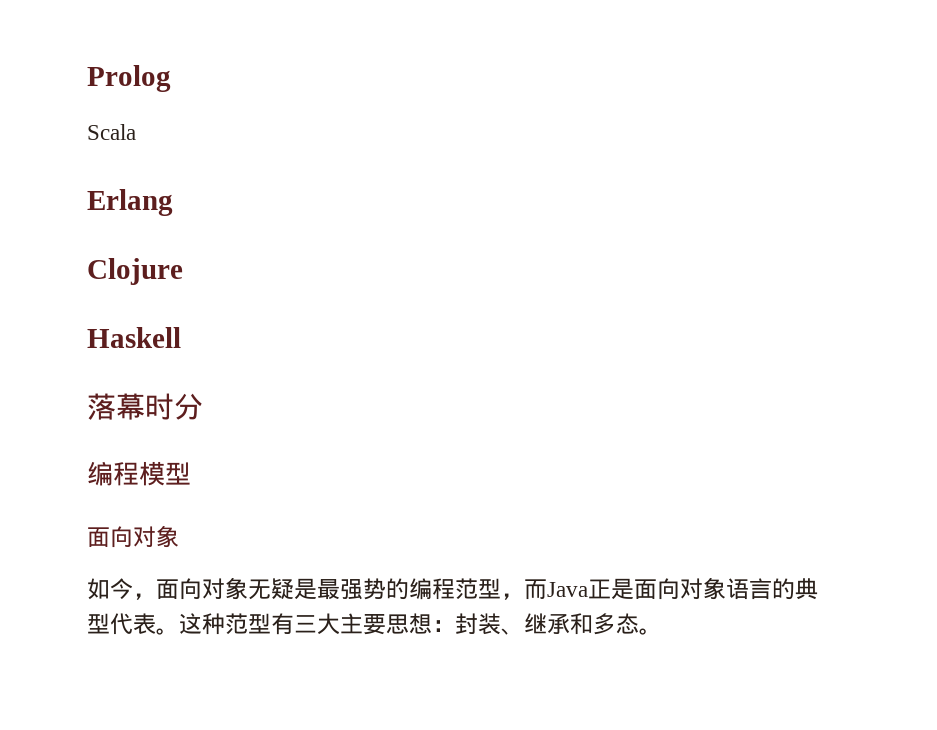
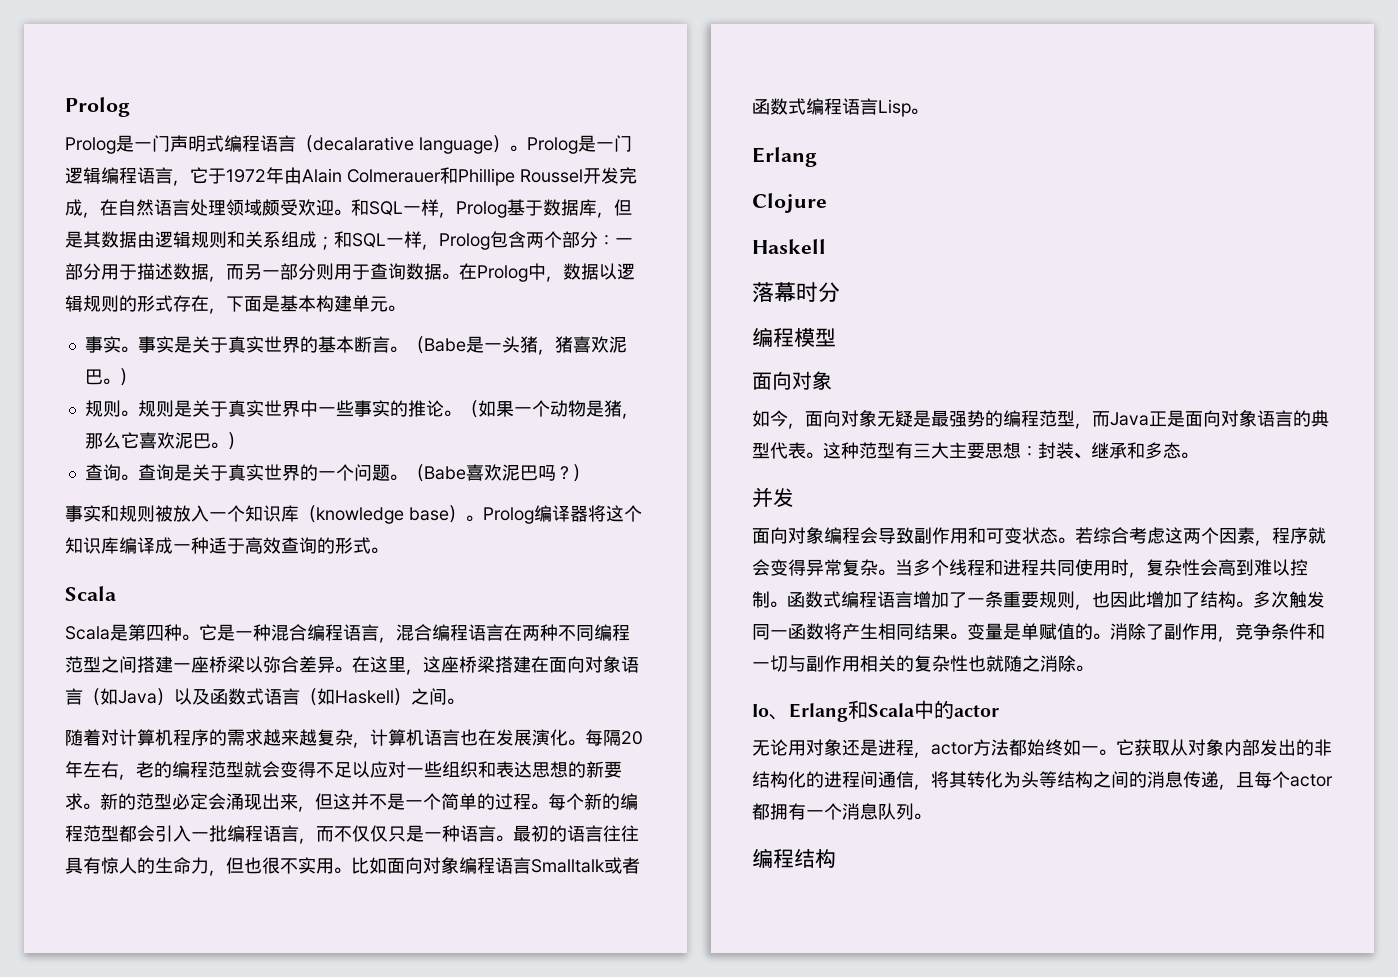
+ Prolog是一门声明式编程语言（decalarative language）。Prolog是一门逻辑编程语言，它于1972年由Alain Colmerauer和Phillipe Roussel开发完成，在自然语言处理领域颇受欢迎。和SQL一样，Prolog基于数据库，但是其数据由逻辑规则和关系组成；和SQL一样，Prolog包含两个部分：一部分用于描述数据，而另一部分则用于查询数据。在Prolog中，数据以逻辑规则的形式存在，下面是基本构建单元。
+ 事实。事实是关于真实世界的基本断言。（Babe是一头猪，猪喜欢泥巴。）
+ 规则。规则是关于真实世界中一些事实的推论。（如果一个动物是猪，那么它喜欢泥巴。）
+ 查询。查询是关于真实世界的一个问题。（Babe喜欢泥巴吗？）
+ 事实和规则被放入一个知识库（knowledge base）。Prolog编译器将这个知识库编译成一种适于高效查询的形式。
  Scala
+ Scala是第四种。它是一种混合编程语言，混合编程语言在两种不同编程范型之间搭建一座桥梁以弥合差异。在这里，这座桥梁搭建在面向对象语言（如Java）以及函数式语言（如Haskell）之间。
+ 随着对计算机程序的需求越来越复杂，计算机语言也在发展演化。每隔20年左右，老的编程范型就会变得不足以应对一些组织和表达思想的新要求。新的范型必定会涌现出来，但这并不是一个简单的过程。每个新的编程范型都会引入一批编程语言，而不仅仅只是一种语言。最初的语言往往具有惊人的生命力，但也很不实用。比如面向对象编程语言Smalltalk或者函数式编程语言Lisp。
+ 并发
+ 面向对象编程会导致副作用和可变状态。若综合考虑这两个因素，程序就会变得异常复杂。当多个线程和进程共同使用时，复杂性会高到难以控制。函数式编程语言增加了一条重要规则，也因此增加了结构。多次触发同一函数将产生相同结果。变量是单赋值的。消除了副作用，竞争条件和一切与副作用相关的复杂性也就随之消除。
+ Io、Erlang和Scala中的actor
+ 无论用对象还是进程，actor方法都始终如一。它获取从对象内部发出的非结构化的进程间通信，将其转化为头等结构之间的消息传递，且每个actor都拥有一个消息队列。
+ 编程结构

